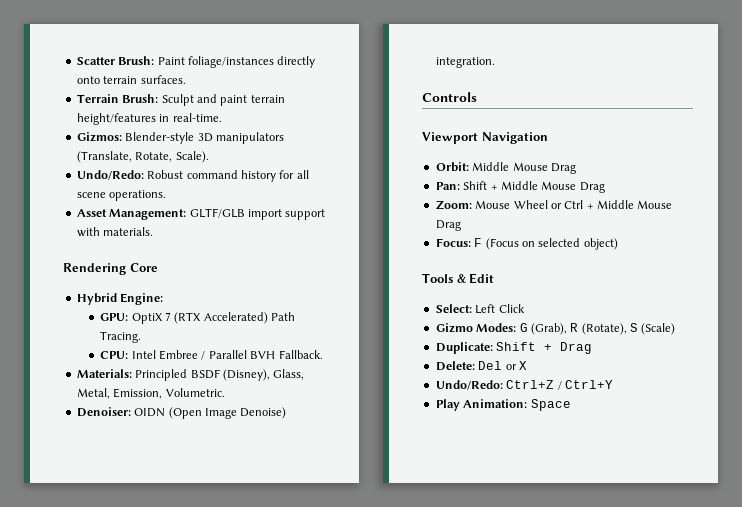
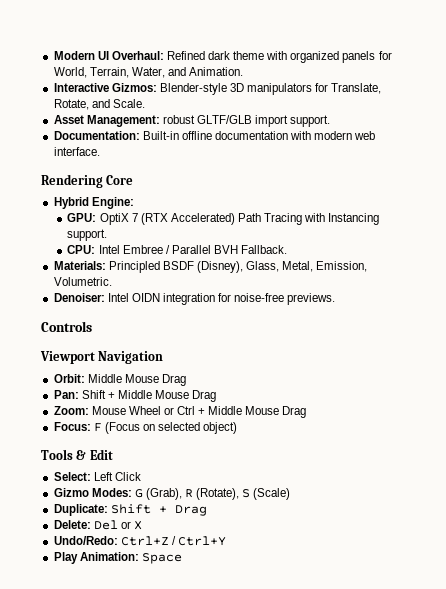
- Scatter Brush: Paint foliage/instances directly onto terrain surfaces.
- Terrain Brush: Sculpt and paint terrain height/features in real-time.
- Gizmos: Blender-style 3D manipulators (Translate, Rotate, Scale).
- Undo/Redo: Robust command history for all scene operations.
+ Modern UI Overhaul: Refined dark theme with organized panels for World, Terrain, Water, and Animation.
+ Interactive Gizmos: Blender-style 3D manipulators for Translate, Rotate, and Scale.
- Asset Management: GLTF/GLB import support with materials.
+ Asset Management: robust GLTF/GLB import support.
+ Documentation: Built-in offline documentation with modern web interface.
- GPU: OptiX 7 (RTX Accelerated) Path Tracing.
+ GPU: OptiX 7 (RTX Accelerated) Path Tracing with Instancing support.
- Denoiser: OIDN (Open Image Denoise) integration.
+ Denoiser: Intel OIDN integration for noise-free previews.

